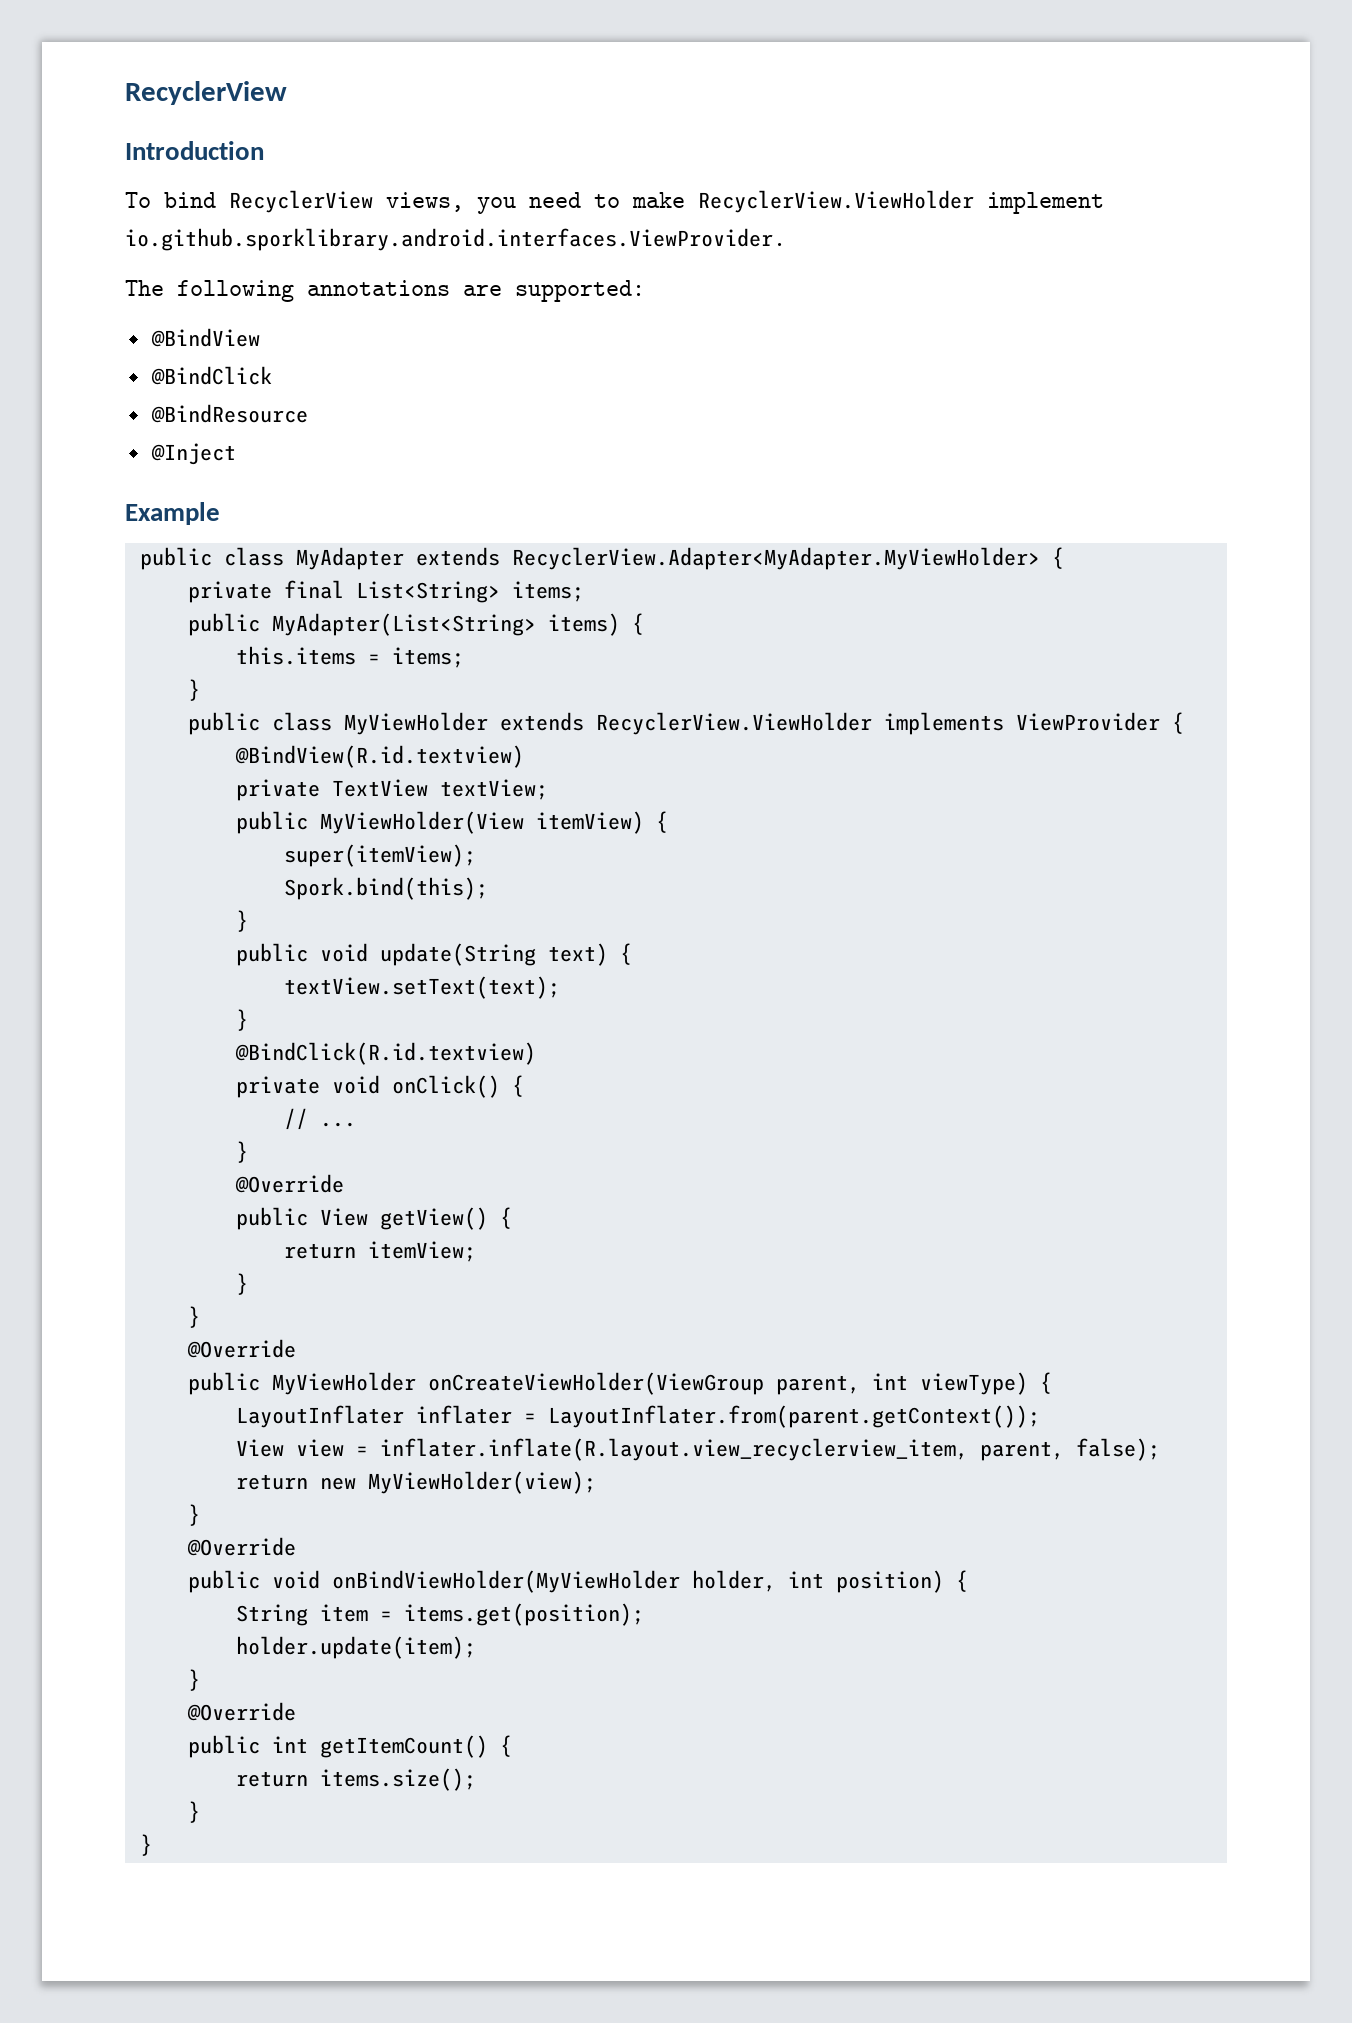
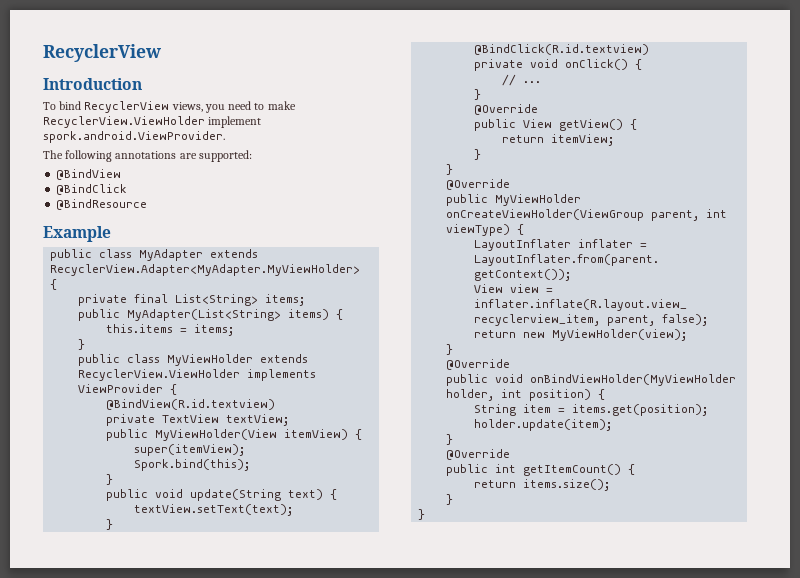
- To bind RecyclerView views, you need to make RecyclerView.ViewHolder implement io.github.sporklibrary.android.interfaces.ViewProvider.
+ To bind RecyclerView views, you need to make RecyclerView.ViewHolder implement spork.android.ViewProvider.
- @Inject

